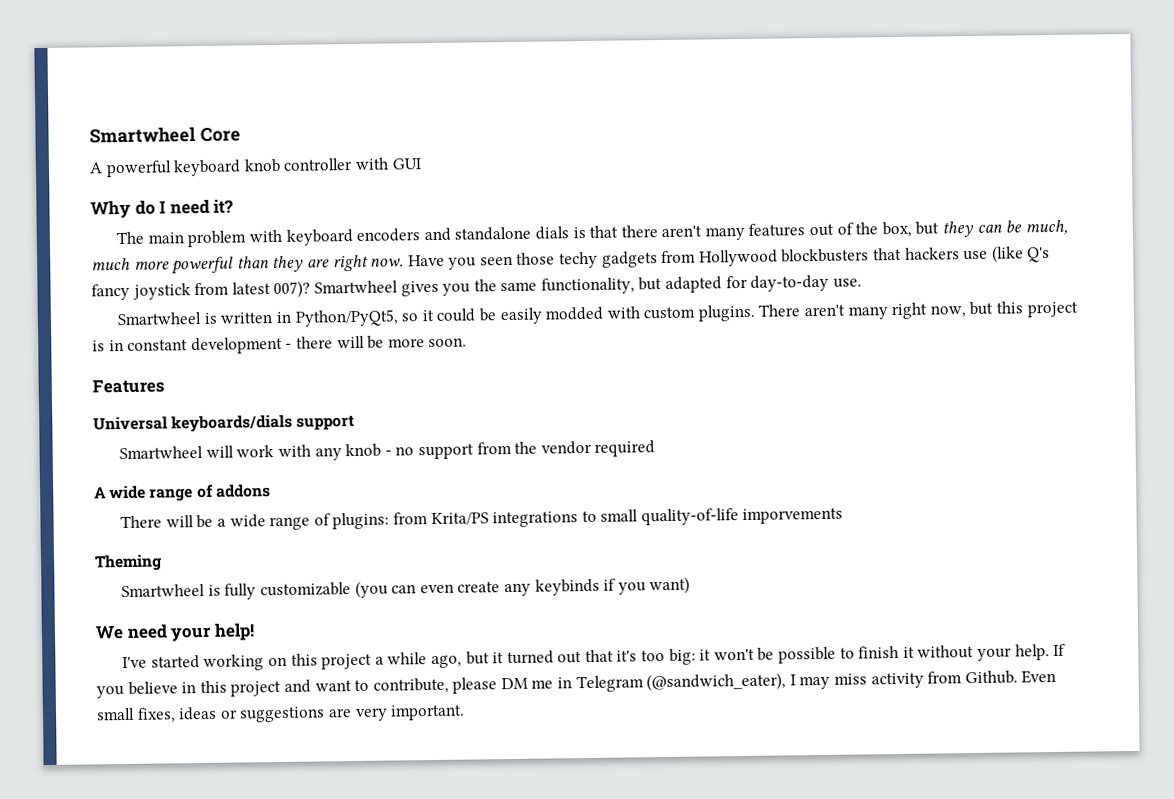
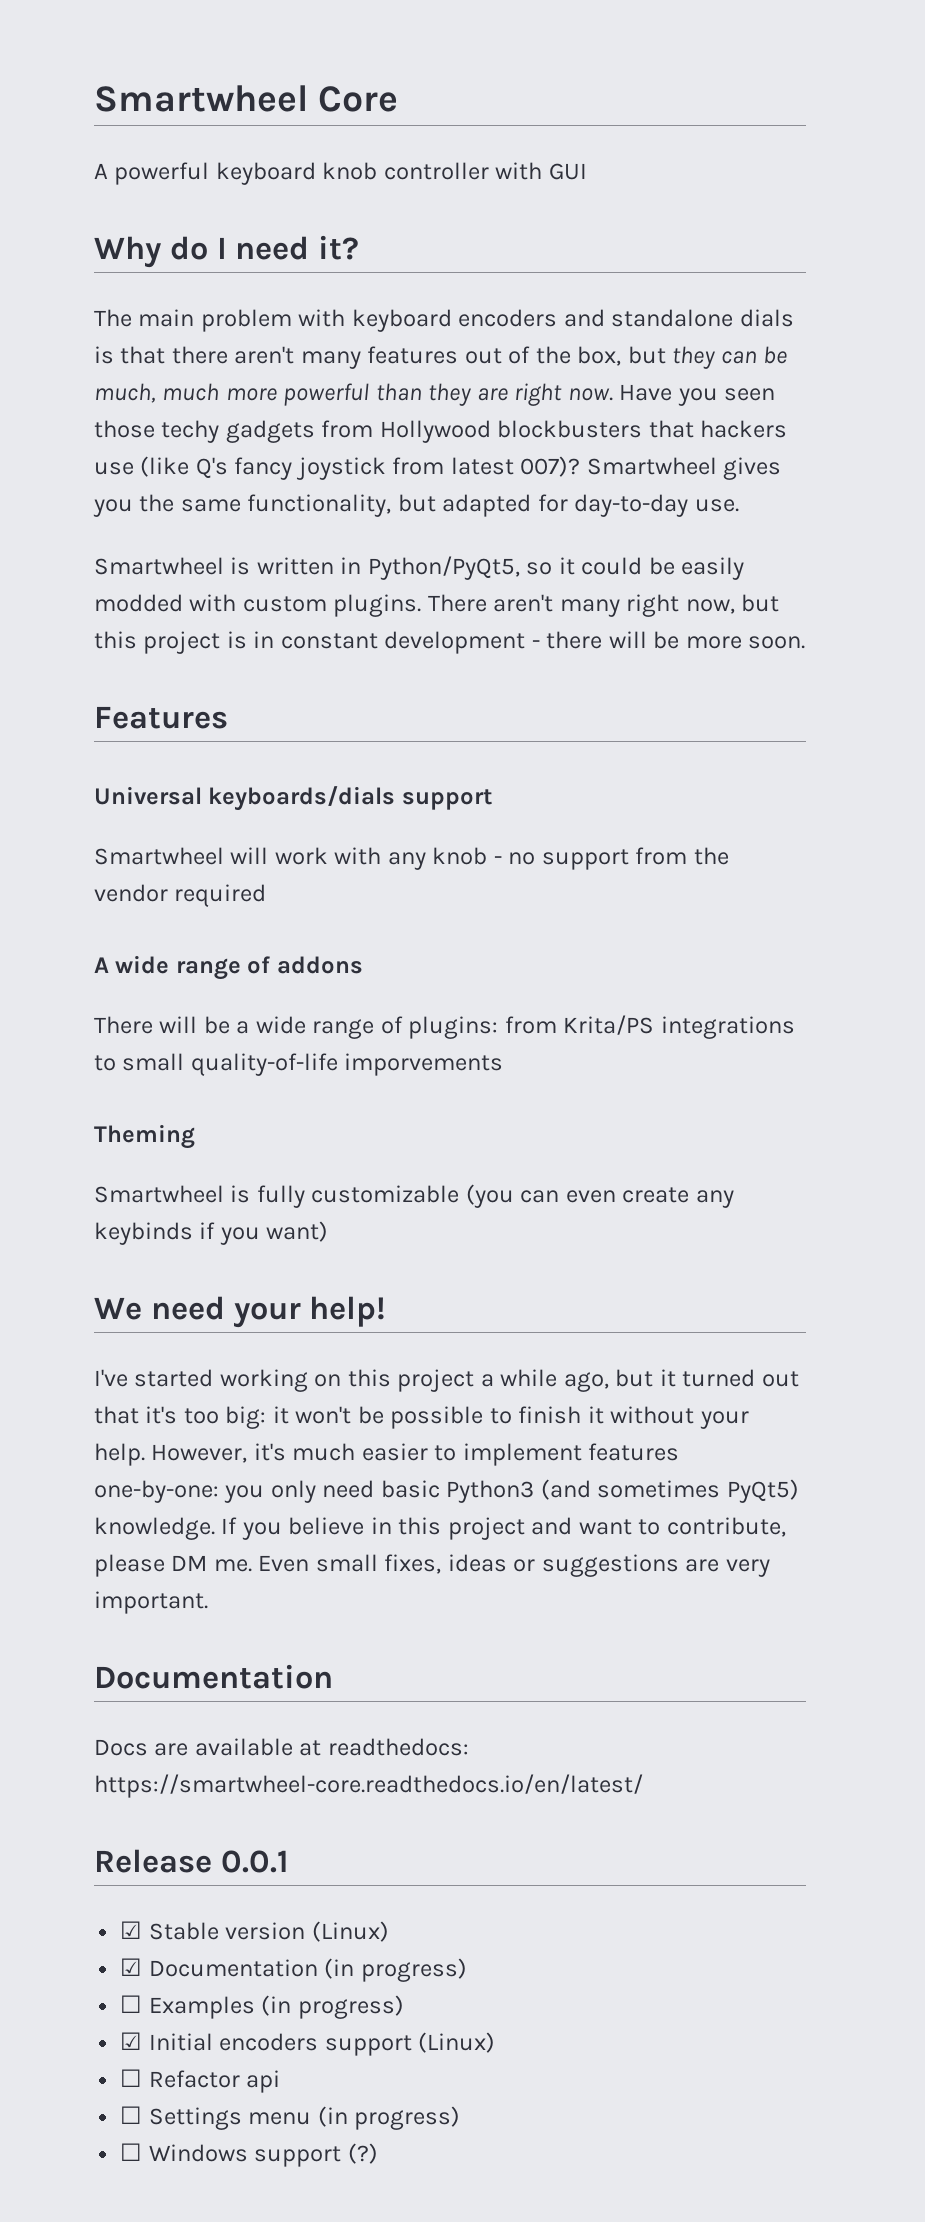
+ However, it's much easier to implement features one-by-one: you only need basic Python3 (and sometimes PyQt5) knowledge.
- If you believe in this project and want to contribute, please DM me in Telegram (@sandwich_eater), I may miss activity from Github.
+ If you believe in this project and want to contribute, please DM me.
  Even small fixes, ideas or suggestions are very important.
+ Documentation
+ Docs are available at readthedocs: https://smartwheel-core.readthedocs.io/en/latest/
+ Release 0.0.1
+ ☑ Stable version (Linux)
+ ☑ Documentation (in progress)
+ ☐ Examples (in progress)
+ ☑ Initial encoders support (Linux)
+ ☐ Refactor api
+ ☐ Settings menu (in progress)
+ ☐ Windows support (?)

